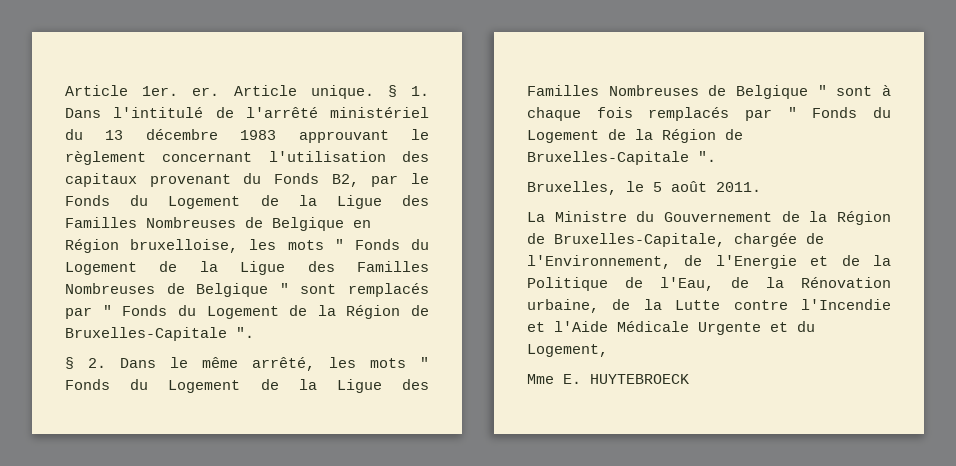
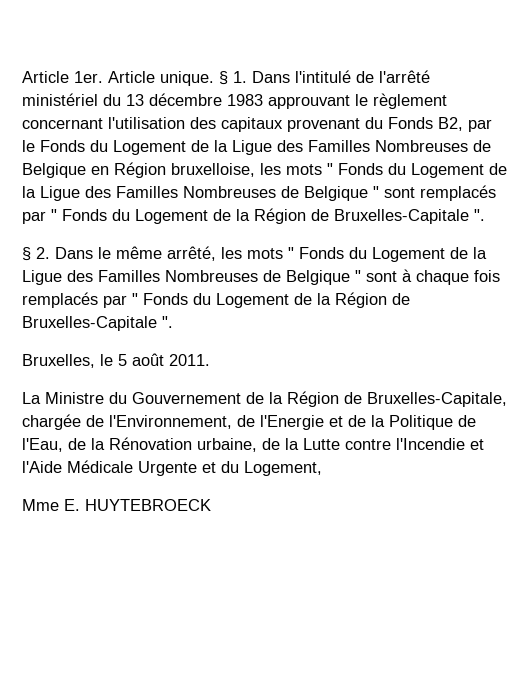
- Article 1er. er.
+ Article 1er.

